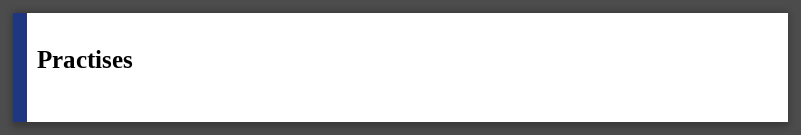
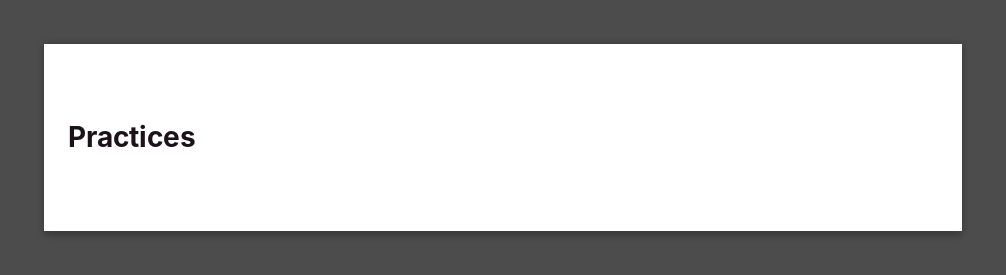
- Practises
+ Practices

